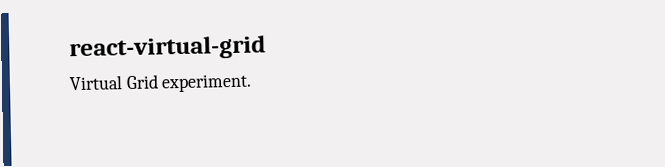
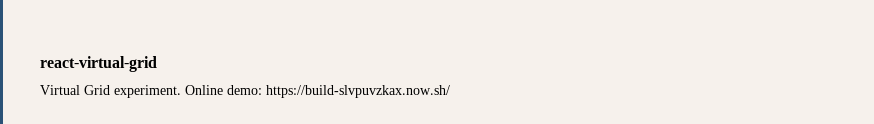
+ Online demo: https://build-slvpuvzkax.now.sh/

